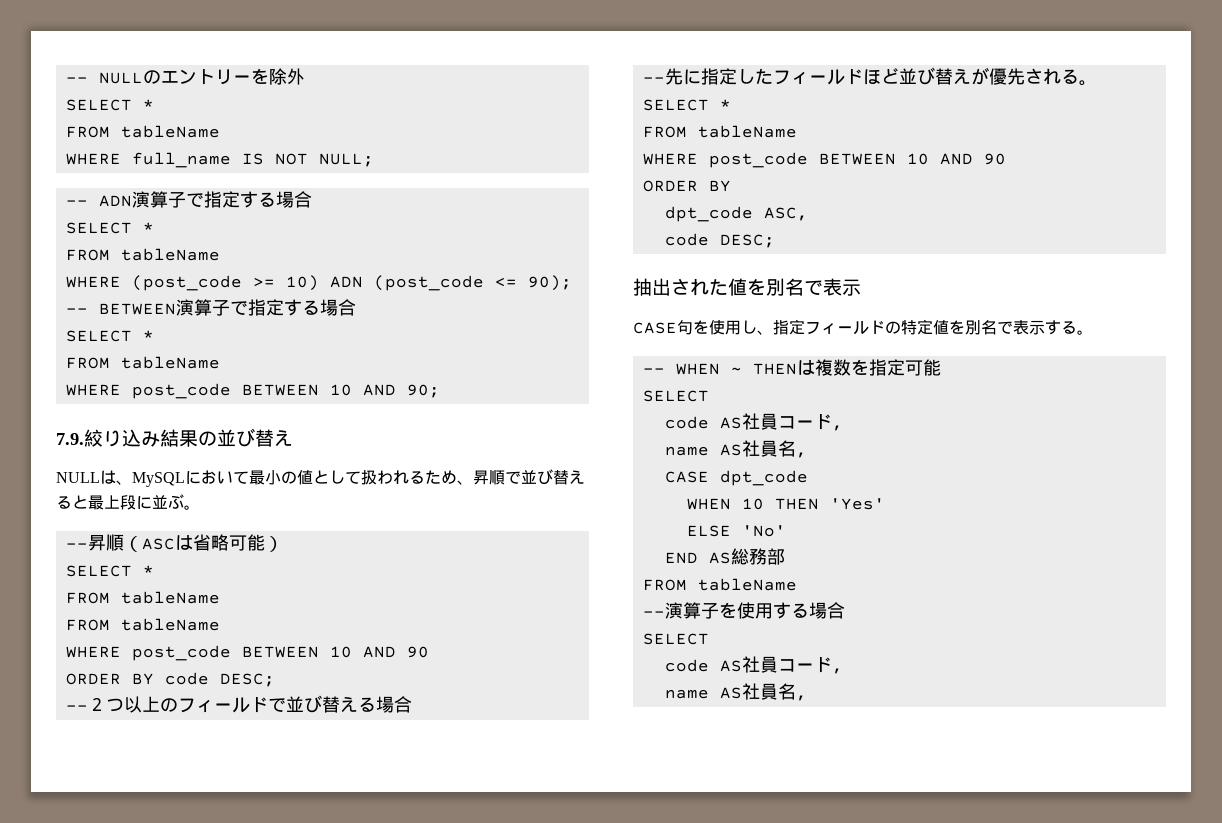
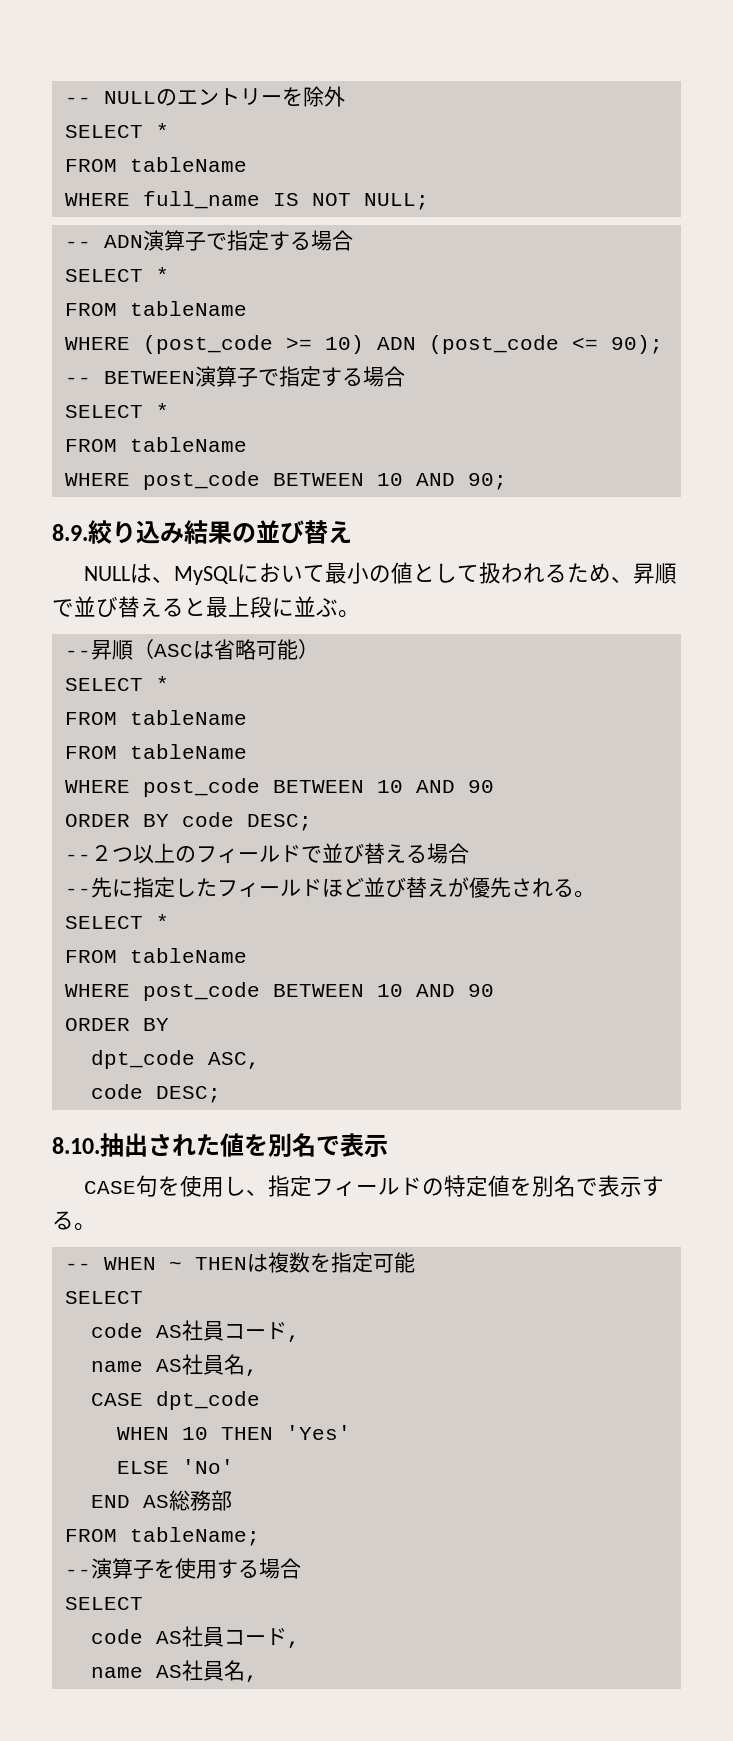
- 7.9.絞り込み結果の並び替え
+ 8.9.絞り込み結果の並び替え
- 抽出された値を別名で表示
+ 8.10.抽出された値を別名で表示
  END AS総務部
- FROM tableName
+ FROM tableName;

